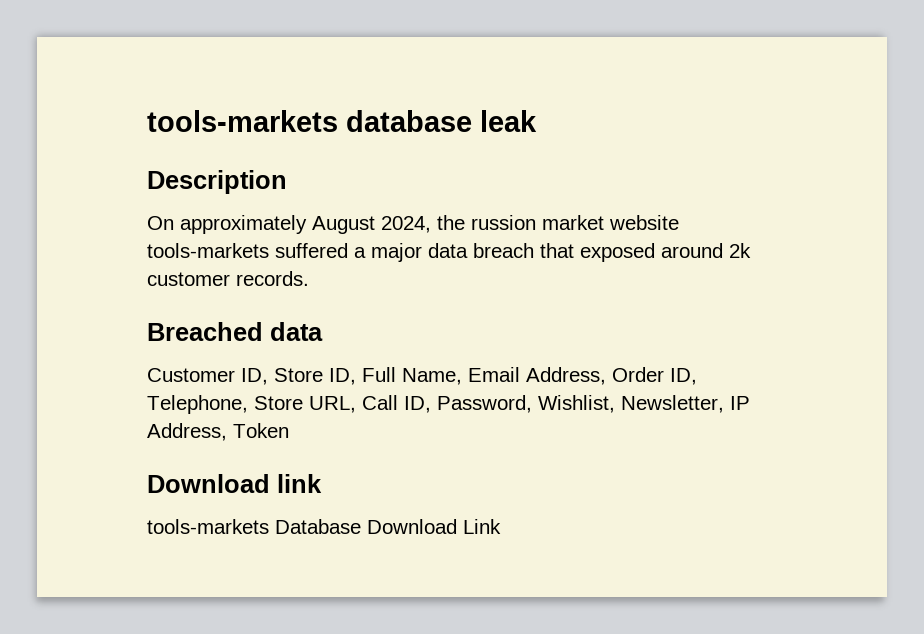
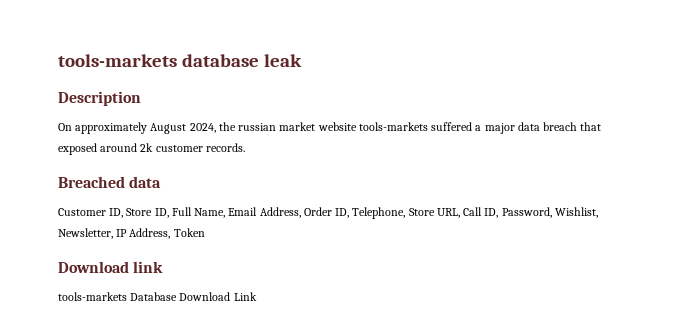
- On approximately August 2024, the russion market website tools-markets suffered a major data breach that exposed around 2k customer records.
+ On approximately August 2024, the russian market website tools-markets suffered a major data breach that exposed around 2k customer records.

